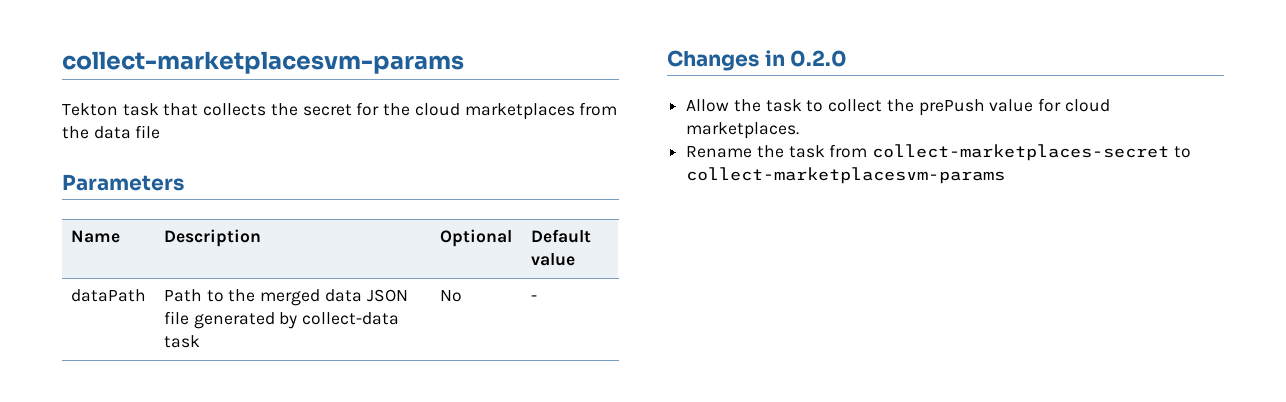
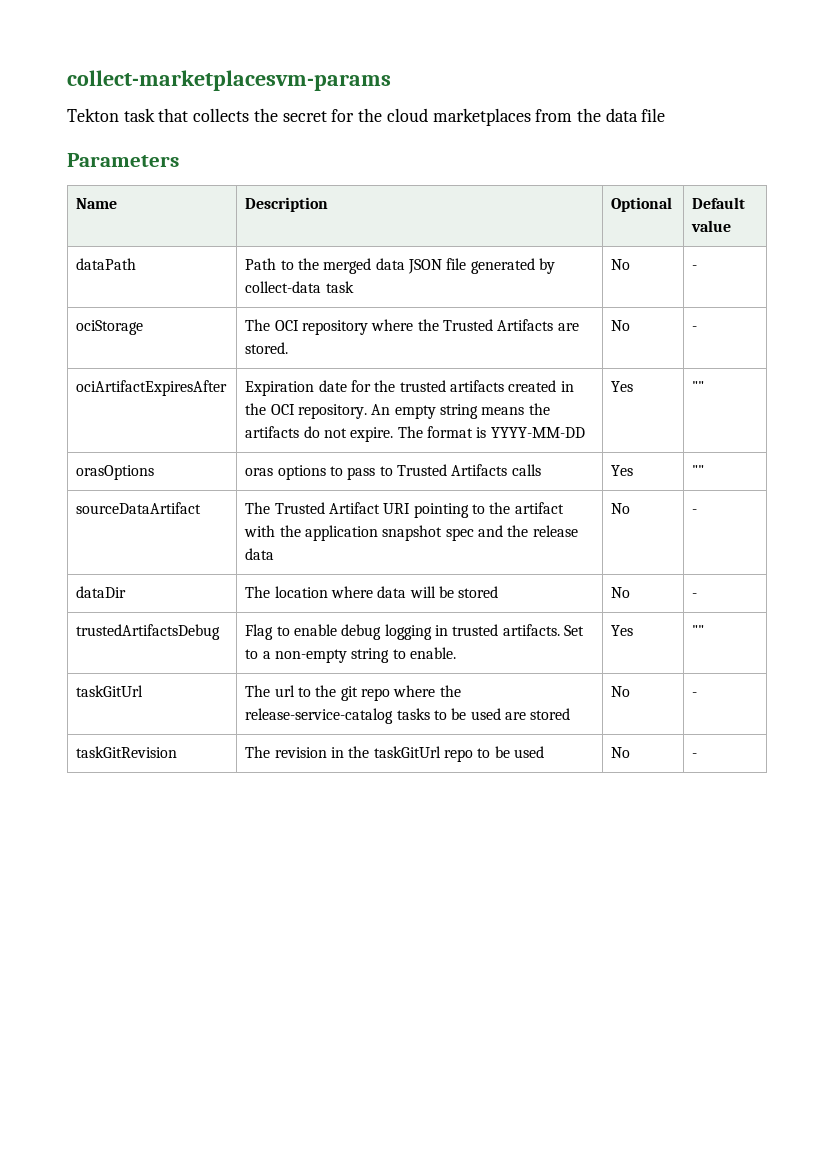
- Changes in 0.2.0
- Allow the task to collect the prePush value for cloud marketplaces.
- Rename the task from collect-marketplaces-secret to collect-marketplacesvm-params
+ ociStorage | The OCI repository where the Trusted Artifacts are stored. | No | -
+ ociArtifactExpiresAfter | Expiration date for the trusted artifacts created in the OCI repository. An empty string means the artifacts do not expire. The format is YYYY-MM-DD | Yes | ""
+ orasOptions | oras options to pass to Trusted Artifacts calls | Yes | ""
+ sourceDataArtifact | The Trusted Artifact URI pointing to the artifact with the application snapshot spec and the release data | No | -
+ dataDir | The location where data will be stored | No | -
+ trustedArtifactsDebug | Flag to enable debug logging in trusted artifacts. Set to a non-empty string to enable. | Yes | ""
+ taskGitUrl | The url to the git repo where the release-service-catalog tasks to be used are stored | No | -
+ taskGitRevision | The revision in the taskGitUrl repo to be used | No | -

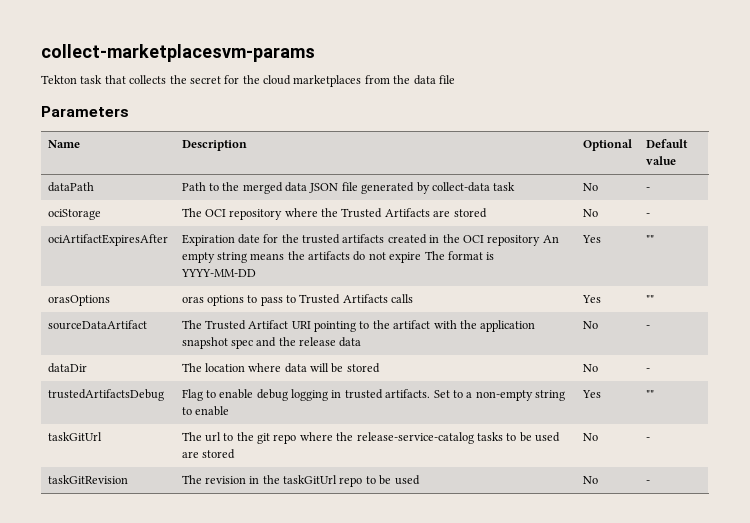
- ociStorage | The OCI repository where the Trusted Artifacts are stored. | No | -
+ ociStorage | The OCI repository where the Trusted Artifacts are stored | No | -
- ociArtifactExpiresAfter | Expiration date for the trusted artifacts created in the OCI repository. An empty string means the artifacts do not expire. The format is YYYY-MM-DD | Yes | ""
+ ociArtifactExpiresAfter | Expiration date for the trusted artifacts created in the OCI repository An empty string means the artifacts do not expire The format is YYYY-MM-DD | Yes | ""
- trustedArtifactsDebug | Flag to enable debug logging in trusted artifacts. Set to a non-empty string to enable. | Yes | ""
+ trustedArtifactsDebug | Flag to enable debug logging in trusted artifacts. Set to a non-empty string to enable | Yes | ""

